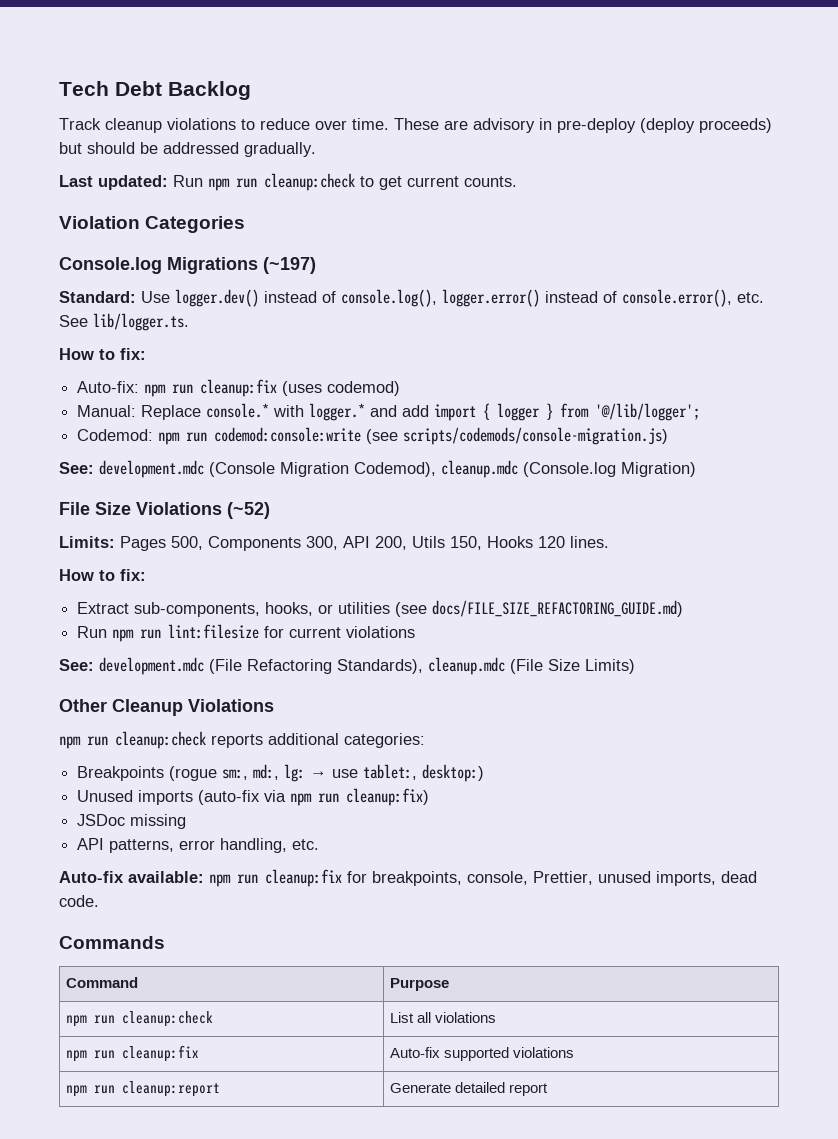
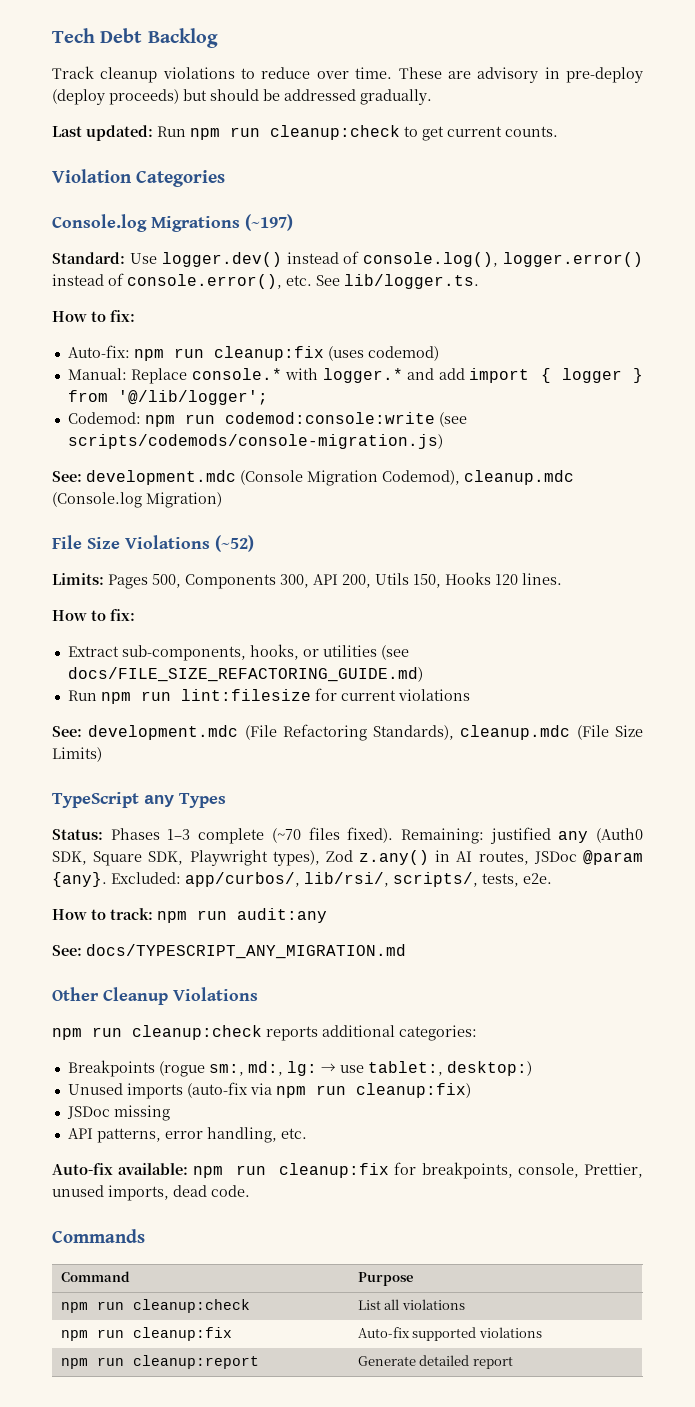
+ TypeScript any Types
+ Status: Phases 1–3 complete (~70 files fixed). Remaining: justified any (Auth0 SDK, Square SDK, Playwright types), Zod z.any() in AI routes, JSDoc @param {any}. Excluded: app/curbos/, lib/rsi/, scripts/, tests, e2e.
+ How to track: npm run audit:any
+ See: docs/TYPESCRIPT_ANY_MIGRATION.md

